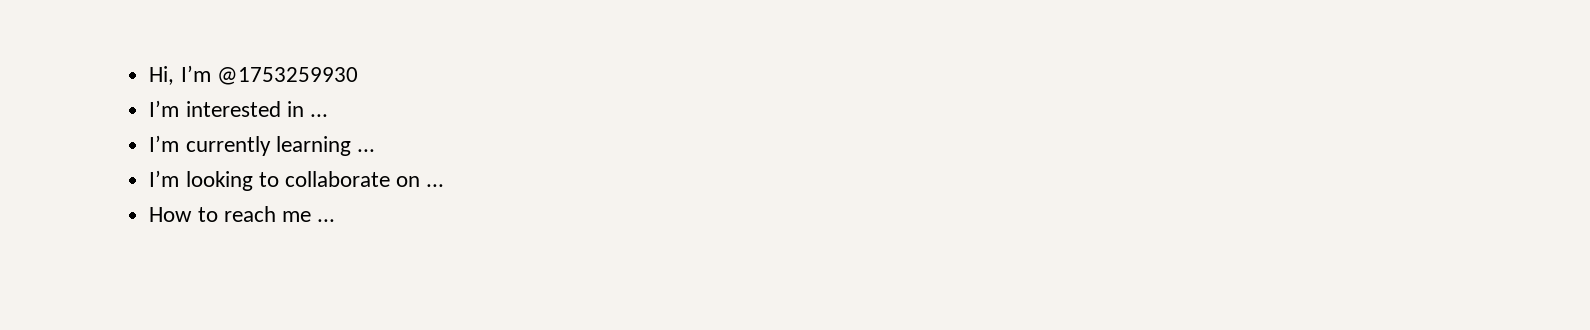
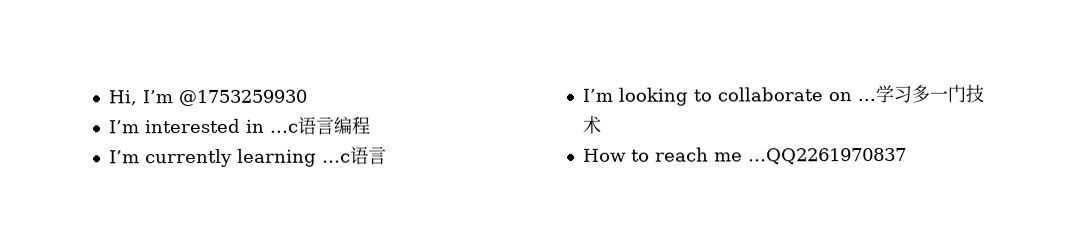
- I’m interested in ...
+ I’m interested in ...c语言编程
- I’m currently learning ...
+ I’m currently learning ...c语言
+ 学习多一门技术
- How to reach me ...
+ How to reach me ...QQ2261970837

